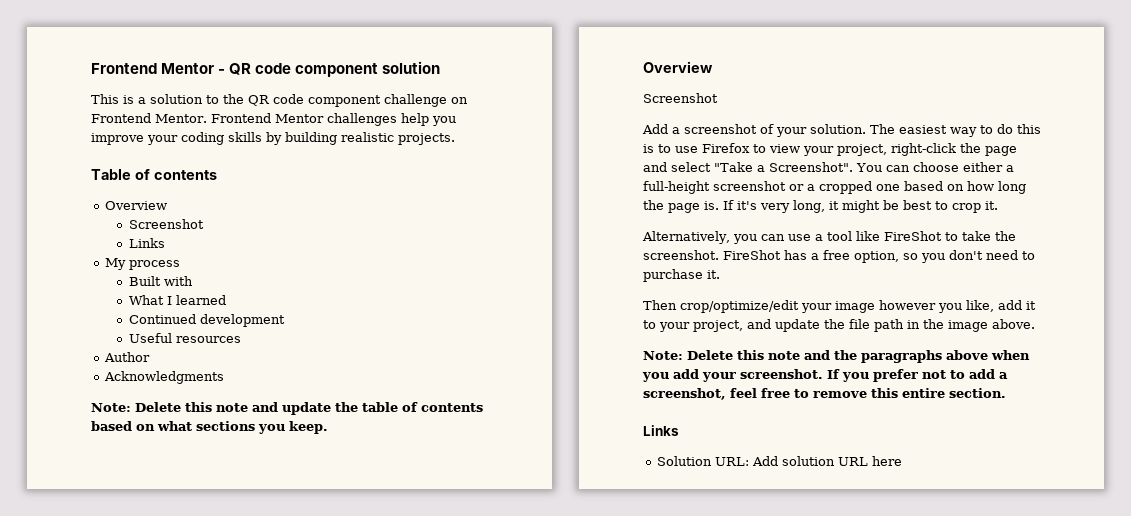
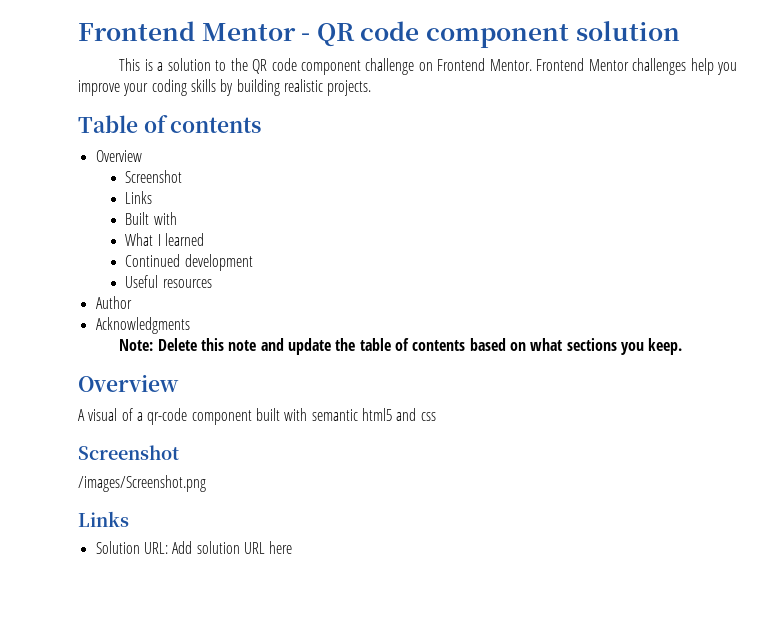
- My process
  Note: Delete this note and update the table of contents based on what sections you keep.
  Overview
+ A visual of a qr-code component built with semantic html5 and css
  Screenshot
- Add a screenshot of your solution. The easiest way to do this is to use Firefox to view your project, right-click the page and select "Take a Screenshot". You can choose either a full-height screenshot or a cropped one based on how long the page is. If it's very long, it might be best to crop it.
- Alternatively, you can use a tool like FireShot to take the screenshot. FireShot has a free option, so you don't need to purchase it.
- Then crop/optimize/edit your image however you like, add it to your project, and update the file path in the image above.
- Note: Delete this note and the paragraphs above when you add your screenshot. If you prefer not to add a screenshot, feel free to remove this entire section.
+ /images/Screenshot.png

